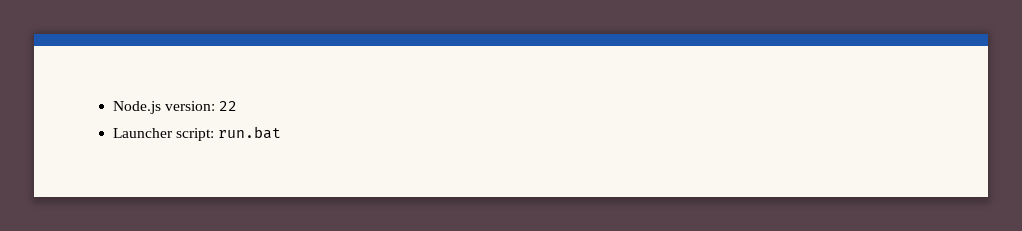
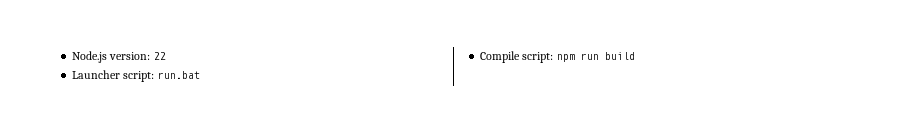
+ Compile script: npm run build

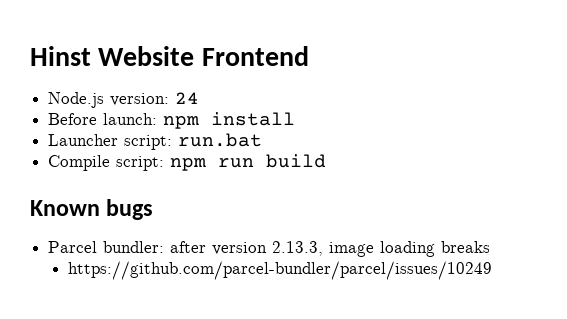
- Node.js version: 22
+ Hinst Website Frontend
+ Node.js version: 24
+ Before launch: npm install
+ Known bugs
+ Parcel bundler: after version 2.13.3, image loading breaks
+ https://github.com/parcel-bundler/parcel/issues/10249

